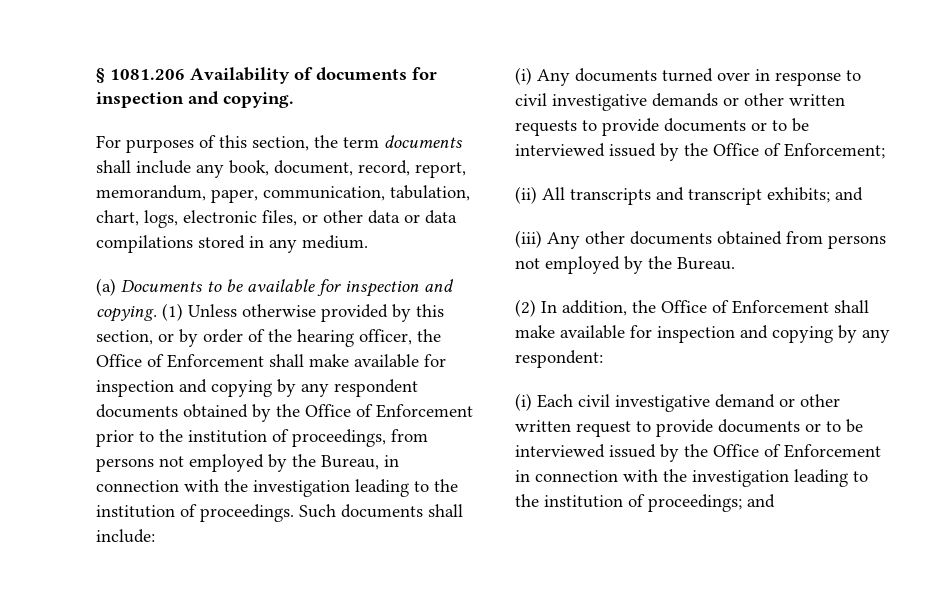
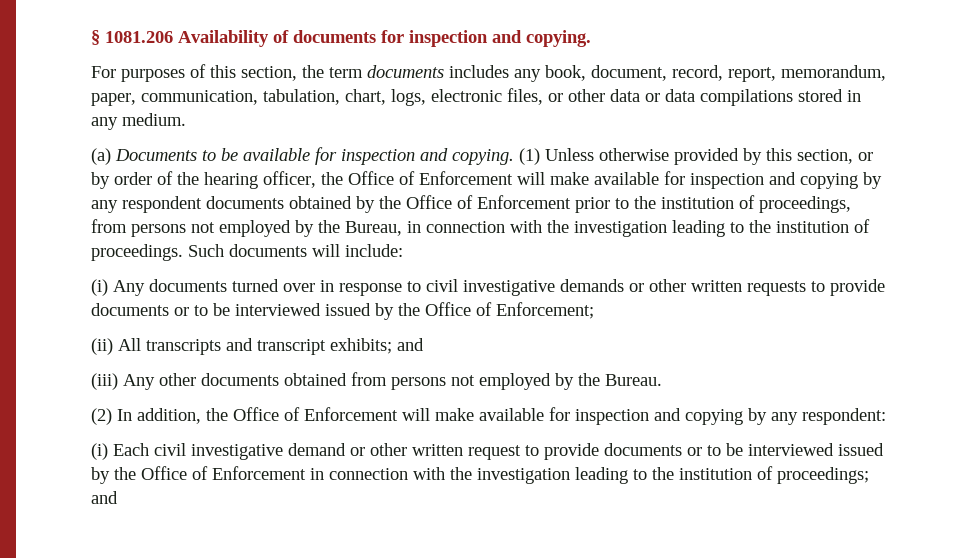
- For purposes of this section, the term documents shall include any book, document, record, report, memorandum, paper, communication, tabulation, chart, logs, electronic files, or other data or data compilations stored in any medium.
+ For purposes of this section, the term documents includes any book, document, record, report, memorandum, paper, communication, tabulation, chart, logs, electronic files, or other data or data compilations stored in any medium.
- (1) Unless otherwise provided by this section, or by order of the hearing officer, the Office of Enforcement shall make available for inspection and copying by any respondent documents obtained by the Office of Enforcement prior to the institution of proceedings, from persons not employed by the Bureau, in connection with the investigation leading to the institution of proceedings.
+ (1) Unless otherwise provided by this section, or by order of the hearing officer, the Office of Enforcement will make available for inspection and copying by any respondent documents obtained by the Office of Enforcement prior to the institution of proceedings, from persons not employed by the Bureau, in connection with the investigation leading to the institution of proceedings.
- Such documents shall include:
+ Such documents will include:
- (2) In addition, the Office of Enforcement shall make available for inspection and copying by any respondent:
+ (2) In addition, the Office of Enforcement will make available for inspection and copying by any respondent:

